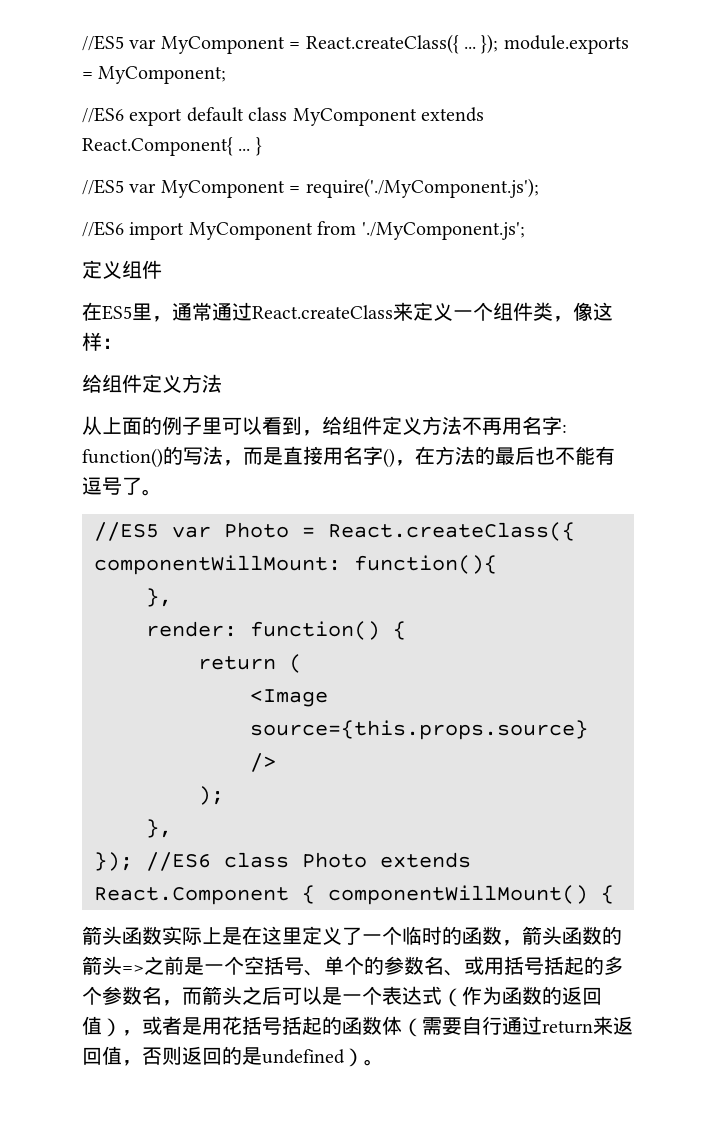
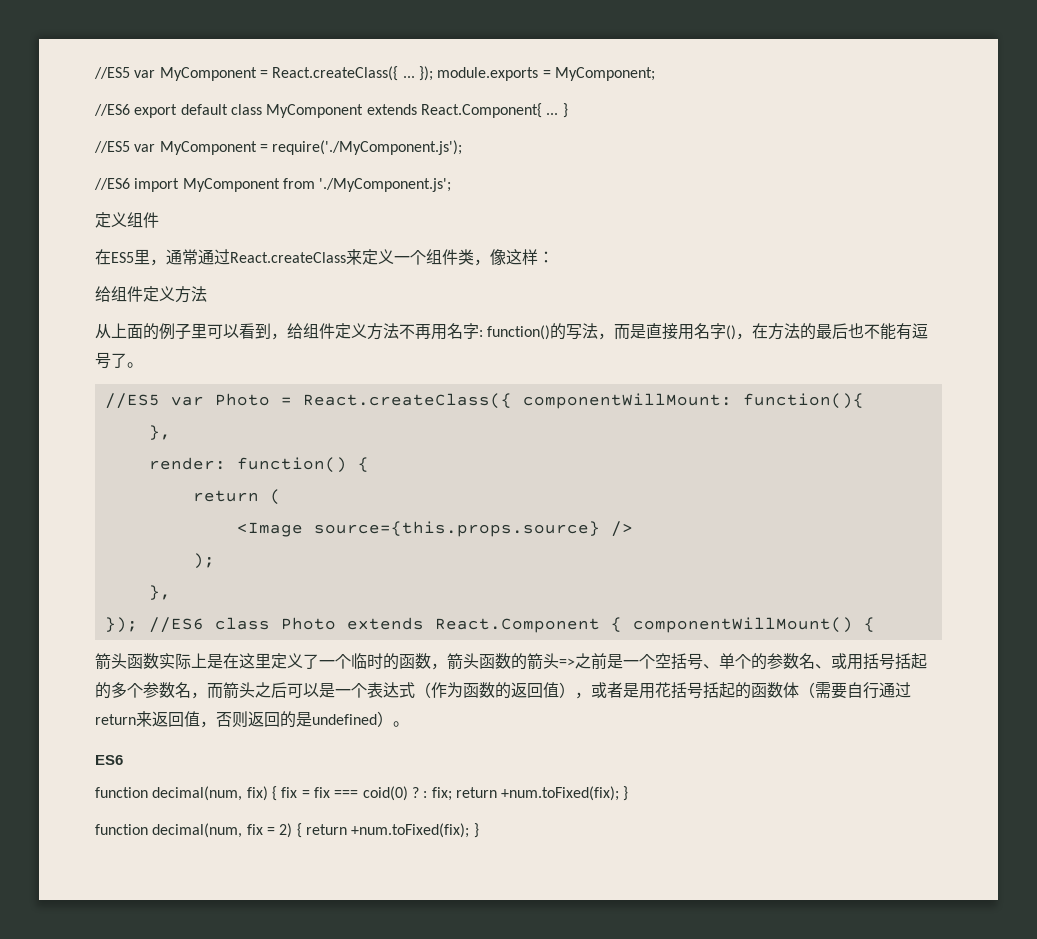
+ ES6
+ function decimal(num, fix) { fix = fix === coid(0) ? : fix; return +num.toFixed(fix); }
+ function decimal(num, fix = 2) { return +num.toFixed(fix); }

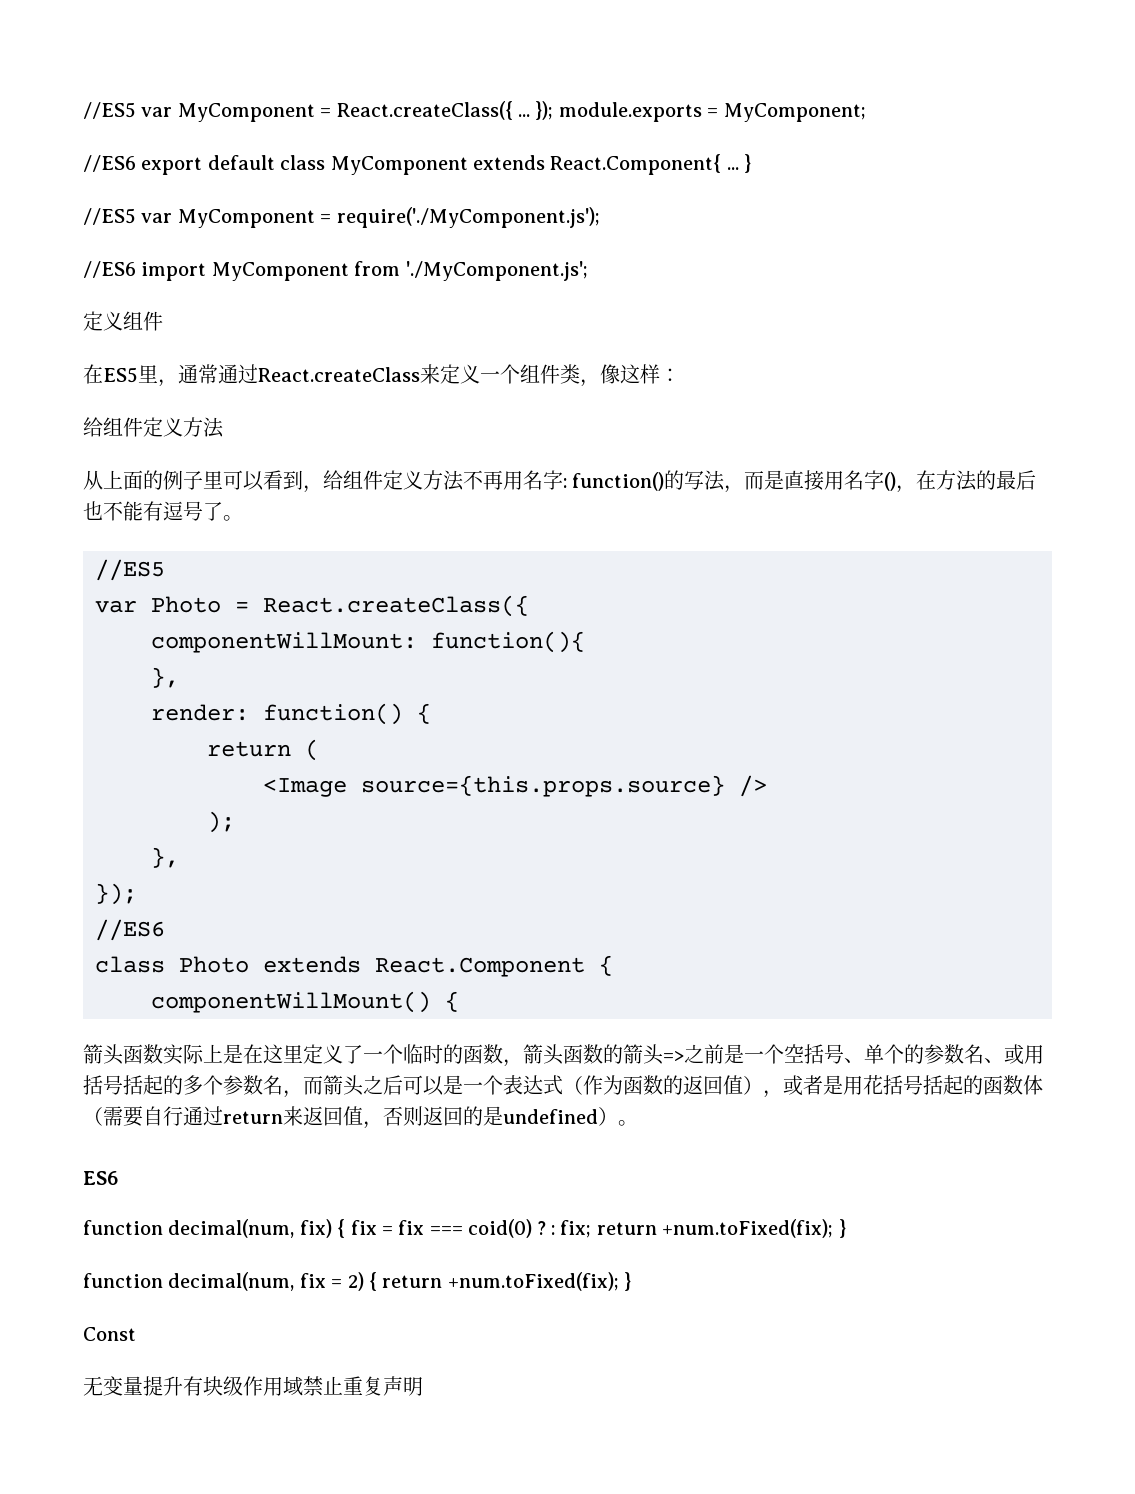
  从上面的例子里可以看到，给组件定义方法不再用名字: function()的写法，而是直接用名字()，在方法的最后也不能有逗号了。
- //ES5 var Photo = React.createClass({ componentWillMount: function(){
+ //ES5
+ var Photo = React.createClass({
+ componentWillMount: function(){
  );
  },
- }); //ES6 class Photo extends React.Component { componentWillMount() {
+ });
+ //ES6
+ class Photo extends React.Component {
+ componentWillMount() {
+ Const
+ 无变量提升有块级作用域禁止重复声明

